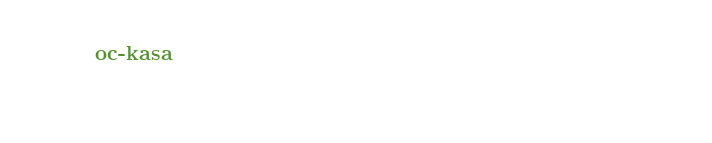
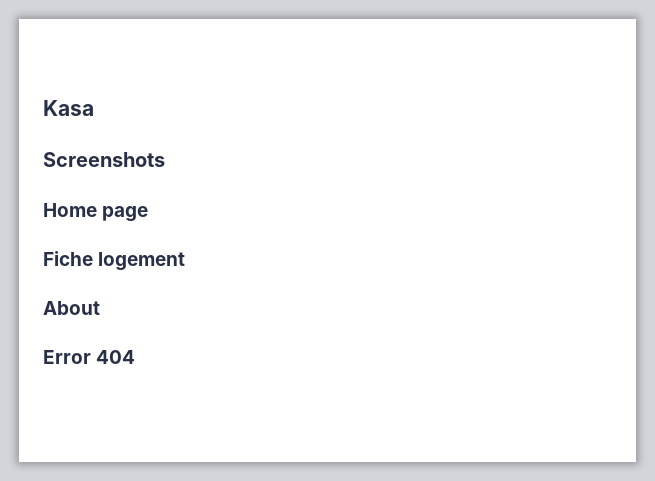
- oc-kasa
+ Kasa
+ Screenshots
+ Home page
+ Fiche logement
+ About
+ Error 404

